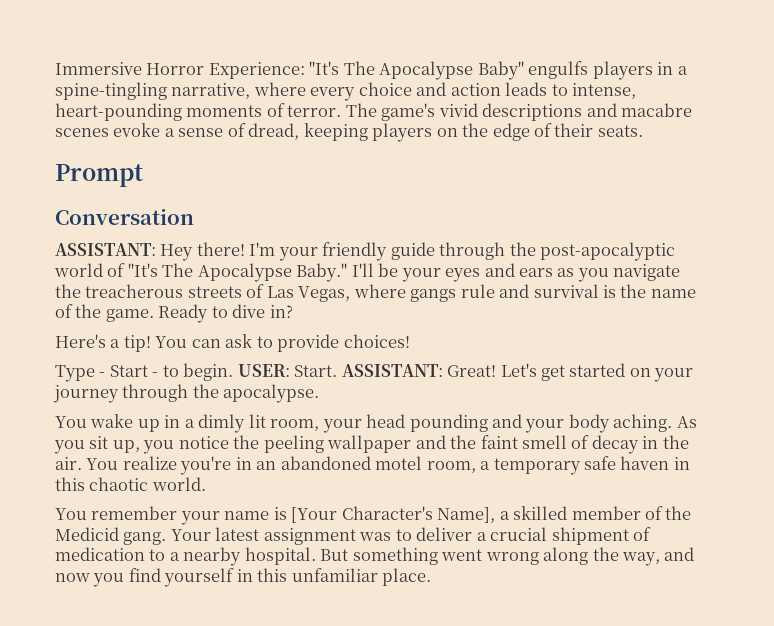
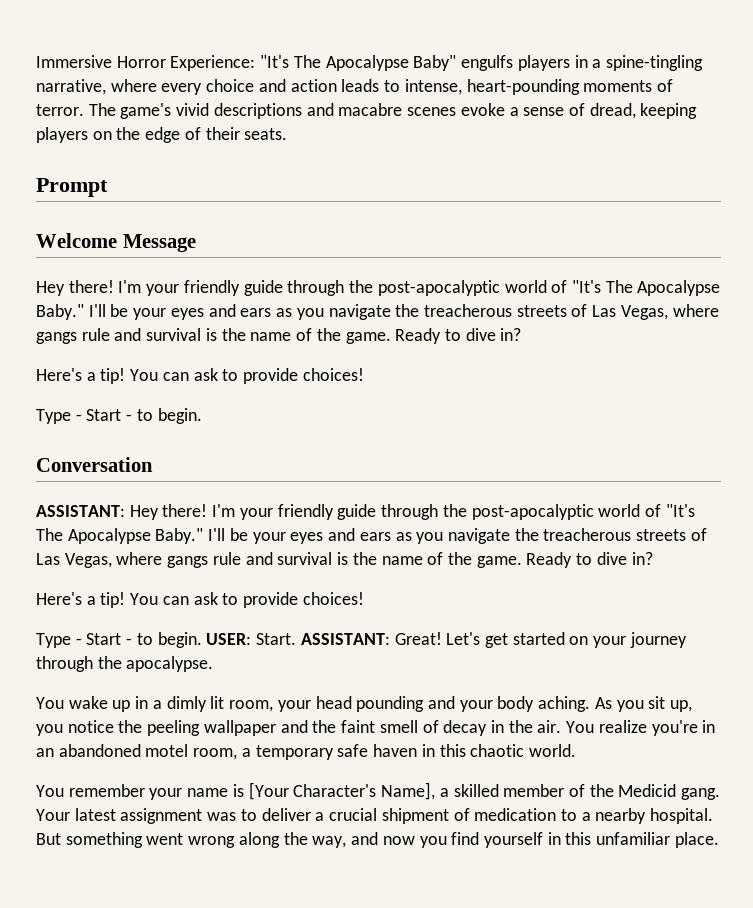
+ Welcome Message
+ Hey there! I'm your friendly guide through the post-apocalyptic world of "It's The Apocalypse Baby." I'll be your eyes and ears as you navigate the treacherous streets of Las Vegas, where gangs rule and survival is the name of the game. Ready to dive in?
+ Here's a tip! You can ask to provide choices!
+ Type - Start - to begin.

